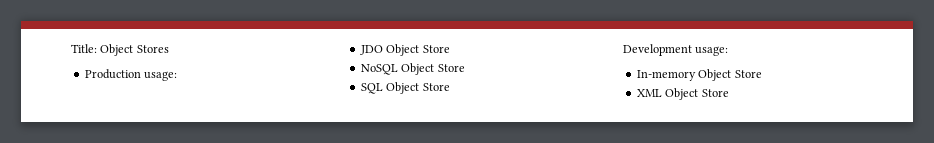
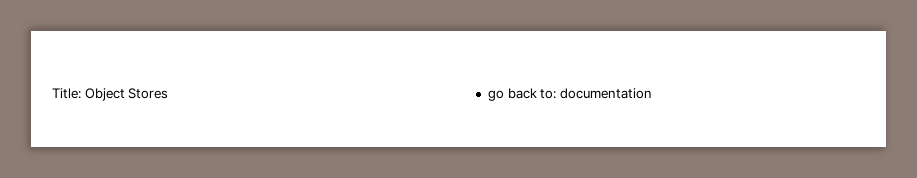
- Production usage:
- JDO Object Store
- NoSQL Object Store
- SQL Object Store
- Development usage:
- In-memory Object Store
- XML Object Store
+ go back to: documentation

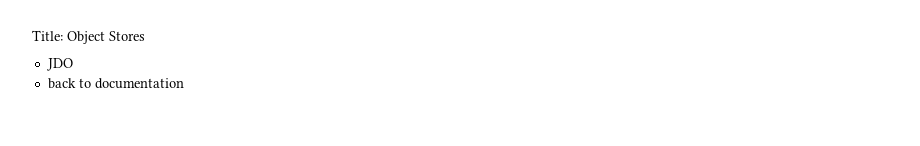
- go back to: documentation
+ JDO
+ back to documentation

